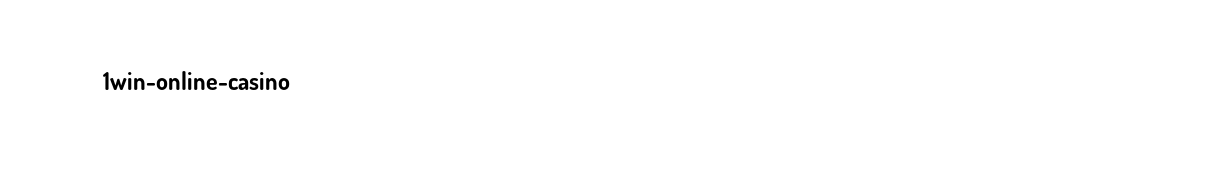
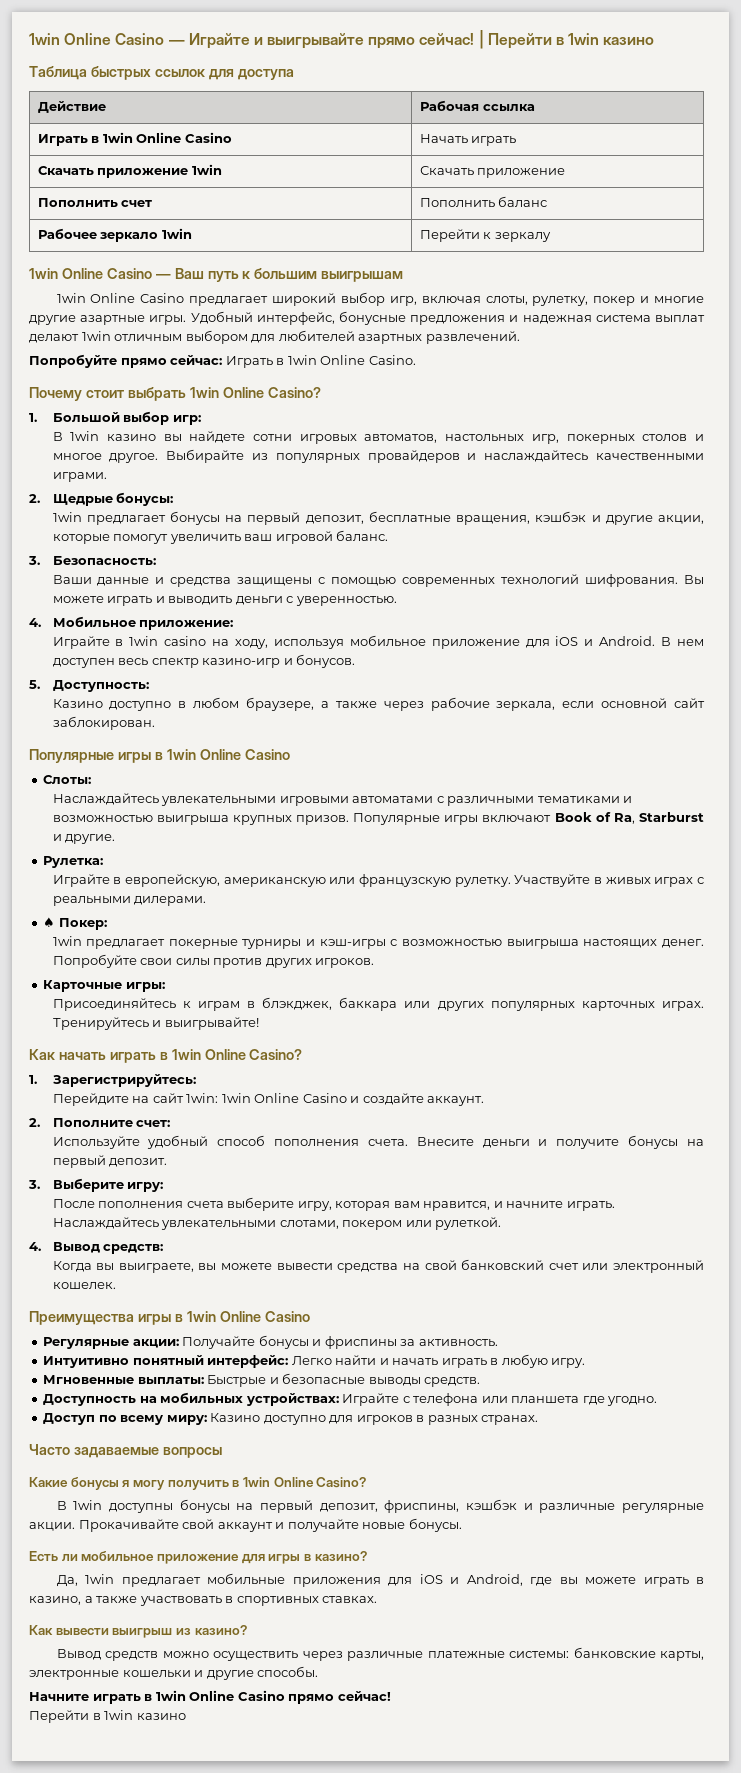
- 1win-online-casino
+ 1win Online Casino — Играйте и выигрывайте прямо сейчас! | Перейти в 1win казино
+ Таблица быстрых ссылок для доступа
+ Действие | Рабочая ссылка
+ Играть в 1win Online Casino | Начать играть
+ Скачать приложение 1win | Скачать приложение
+ Пополнить счет | Пополнить баланс
+ Рабочее зеркало 1win | Перейти к зеркалу
+ 1win Online Casino — Ваш путь к большим выигрышам
+ 1win Online Casino предлагает широкий выбор игр, включая слоты, рулетку, покер и многие другие азартные игры. Удобный интерфейс, бонусные предложения и надежная система выплат делают 1win отличным выбором для любителей азартных развлечений.
+ Попробуйте прямо сейчас: Играть в 1win Online Casino.
+ Почему стоит выбрать 1win Online Casino?
+ 1. Большой выбор игр:
+ В 1win казино вы найдете сотни игровых автоматов, настольных игр, покерных столов и многое другое. Выбирайте из популярных провайдеров и наслаждайтесь качественными играми.
+ 2. Щедрые бонусы:
+ 1win предлагает бонусы на первый депозит, бесплатные вращения, кэшбэк и другие акции, которые помогут увеличить ваш игровой баланс.
+ 3. Безопасность:
+ Ваши данные и средства защищены с помощью современных технологий шифрования. Вы можете играть и выводить деньги с уверенностью.
+ 4. Мобильное приложение:
+ Играйте в 1win casino на ходу, используя мобильное приложение для iOS и Android. В нем доступен весь спектр казино-игр и бонусов.
+ 5. Доступность:
+ Казино доступно в любом браузере, а также через рабочие зеркала, если основной сайт заблокирован.
+ Популярные игры в 1win Online Casino
+ Слоты:
+ Наслаждайтесь увлекательными игровыми автоматами с различными тематиками и возможностью выигрыша крупных призов. Популярные игры включают Book of Ra, Starburst и другие.
+ Рулетка:
+ Играйте в европейскую, американскую или французскую рулетку. Участвуйте в живых играх с реальными дилерами.
+ ♠ Покер:
+ 1win предлагает покерные турниры и кэш-игры с возможностью выигрыша настоящих денег. Попробуйте свои силы против других игроков.
+ Карточные игры:
+ Присоединяйтесь к играм в блэкджек, баккара или других популярных карточных играх. Тренируйтесь и выигрывайте!
+ Как начать играть в 1win Online Casino?
+ 1. Зарегистрируйтесь:
+ Перейдите на сайт 1win: 1win Online Casino и создайте аккаунт.
+ 2. Пополните счет:
+ Используйте удобный способ пополнения счета. Внесите деньги и получите бонусы на первый депозит.
+ 3. Выберите игру:
+ После пополнения счета выберите игру, которая вам нравится, и начните играть. Наслаждайтесь увлекательными слотами, покером или рулеткой.
+ 4. Вывод средств:
+ Когда вы выиграете, вы можете вывести средства на свой банковский счет или электронный кошелек.
+ Преимущества игры в 1win Online Casino
+ Регулярные акции: Получайте бонусы и фриспины за активность.
+ Интуитивно понятный интерфейс: Легко найти и начать играть в любую игру.
+ Мгновенные выплаты: Быстрые и безопасные выводы средств.
+ Доступность на мобильных устройствах: Играйте с телефона или планшета где угодно.
+ Доступ по всему миру: Казино доступно для игроков в разных странах.
+ Часто задаваемые вопросы
+ Какие бонусы я могу получить в 1win Online Casino?
+ В 1win доступны бонусы на первый депозит, фриспины, кэшбэк и различные регулярные акции. Прокачивайте свой аккаунт и получайте новые бонусы.
+ Есть ли мобильное приложение для игры в казино?
+ Да, 1win предлагает мобильные приложения для iOS и Android, где вы можете играть в казино, а также участвовать в спортивных ставках.
+ Как вывести выигрыш из казино?
+ Вывод средств можно осуществить через различные платежные системы: банковские карты, электронные кошельки и другие способы.
+ Начните играть в 1win Online Casino прямо сейчас!
+ Перейти в 1win казино

